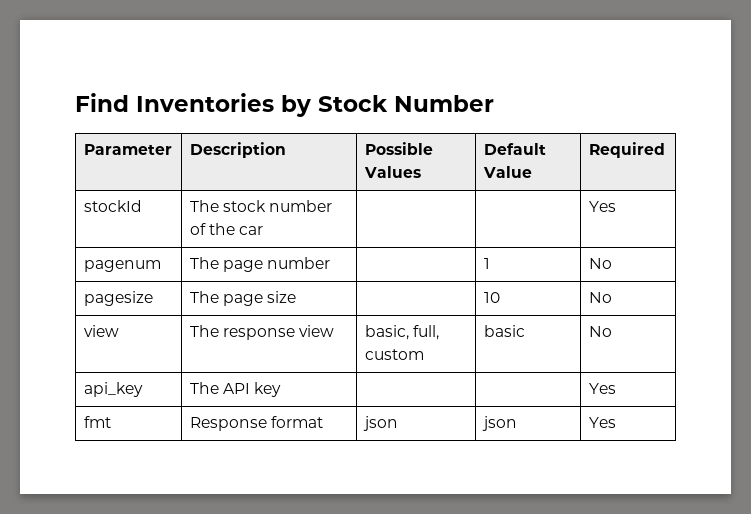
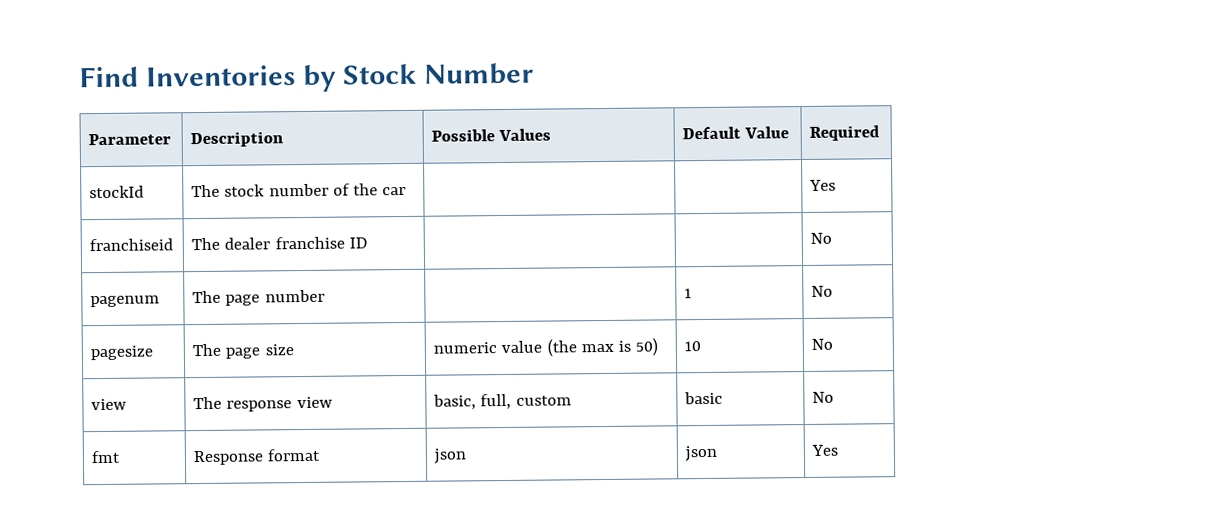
+ franchiseid | The dealer franchise ID | | | No
- pagesize | The page size | | 10 | No
+ pagesize | The page size | numeric value (the max is 50) | 10 | No
- api_key | The API key | | | Yes

